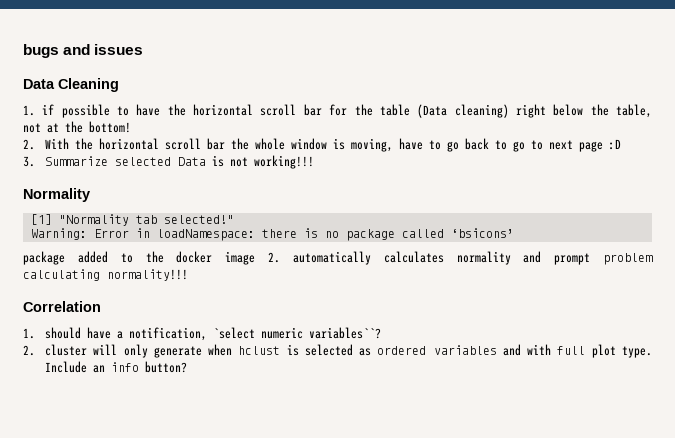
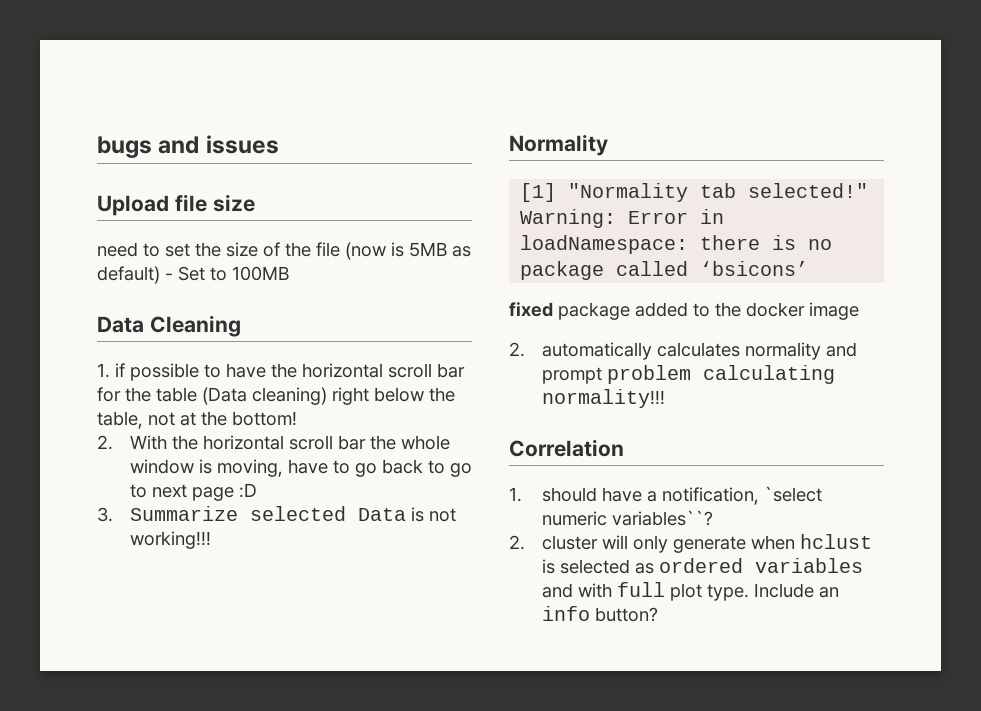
+ Upload file size
+ need to set the size of the file (now is 5MB as default) - Set to 100MB
- package added to the docker image 2. automatically calculates normality and prompt problem calculating normality!!!
+ fixed package added to the docker image
+ 2. automatically calculates normality and prompt problem calculating normality!!!

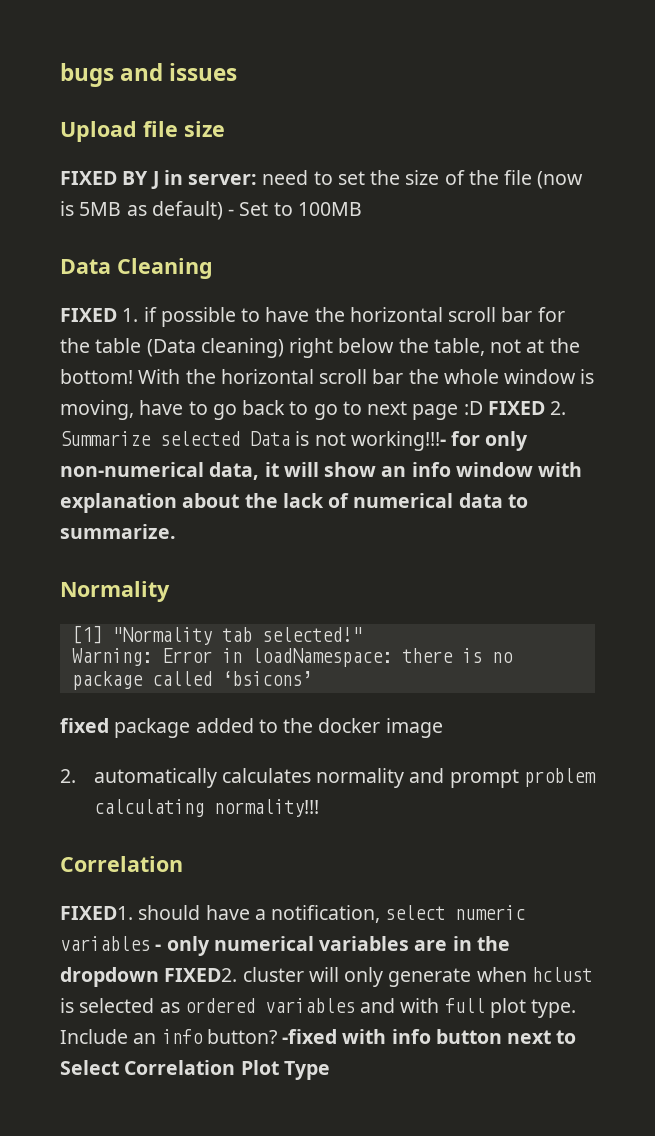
- need to set the size of the file (now is 5MB as default) - Set to 100MB
+ FIXED BY J in server: need to set the size of the file (now is 5MB as default) - Set to 100MB
- 1. if possible to have the horizontal scroll bar for the table (Data cleaning) right below the table, not at the bottom!
- 2. With the horizontal scroll bar the whole window is moving, have to go back to go to next page :D
- 3. Summarize selected Data is not working!!!
+ FIXED 1. if possible to have the horizontal scroll bar for the table (Data cleaning) right below the table, not at the bottom! With the horizontal scroll bar the whole window is moving, have to go back to go to next page :D FIXED 2. Summarize selected Data is not working!!!- for only non-numerical data, it will show an info window with explanation about the lack of numerical data to summarize.
- 1. should have a notification, `select numeric variables``?
- 2. cluster will only generate when hclust is selected as ordered variables and with full plot type.
+ FIXED1. should have a notification, select numeric variables - only numerical variables are in the dropdown FIXED2. cluster will only generate when hclust is selected as ordered variables and with full plot type.
+ -fixed with info button next to Select Correlation Plot Type

